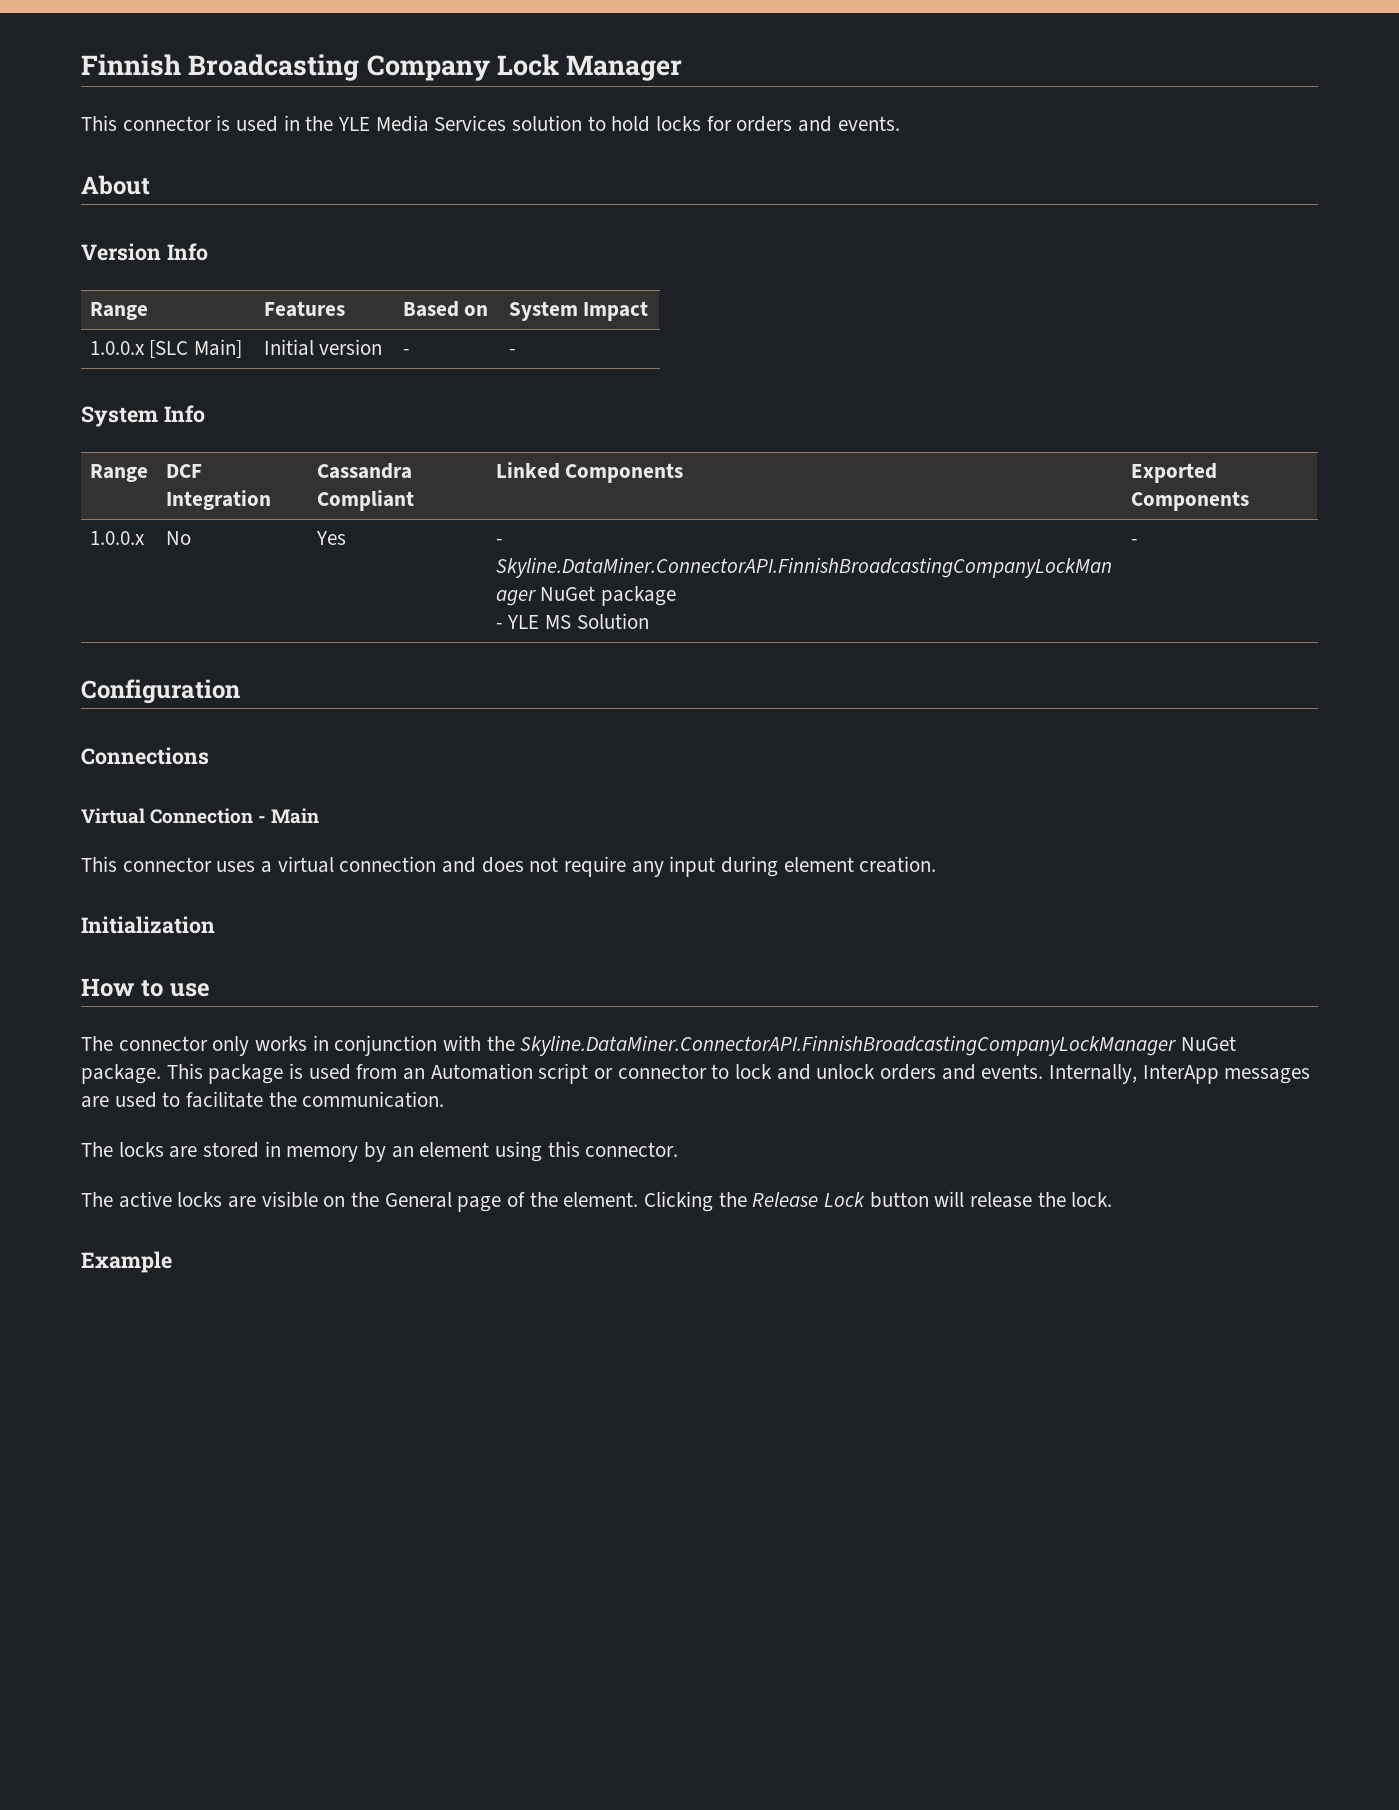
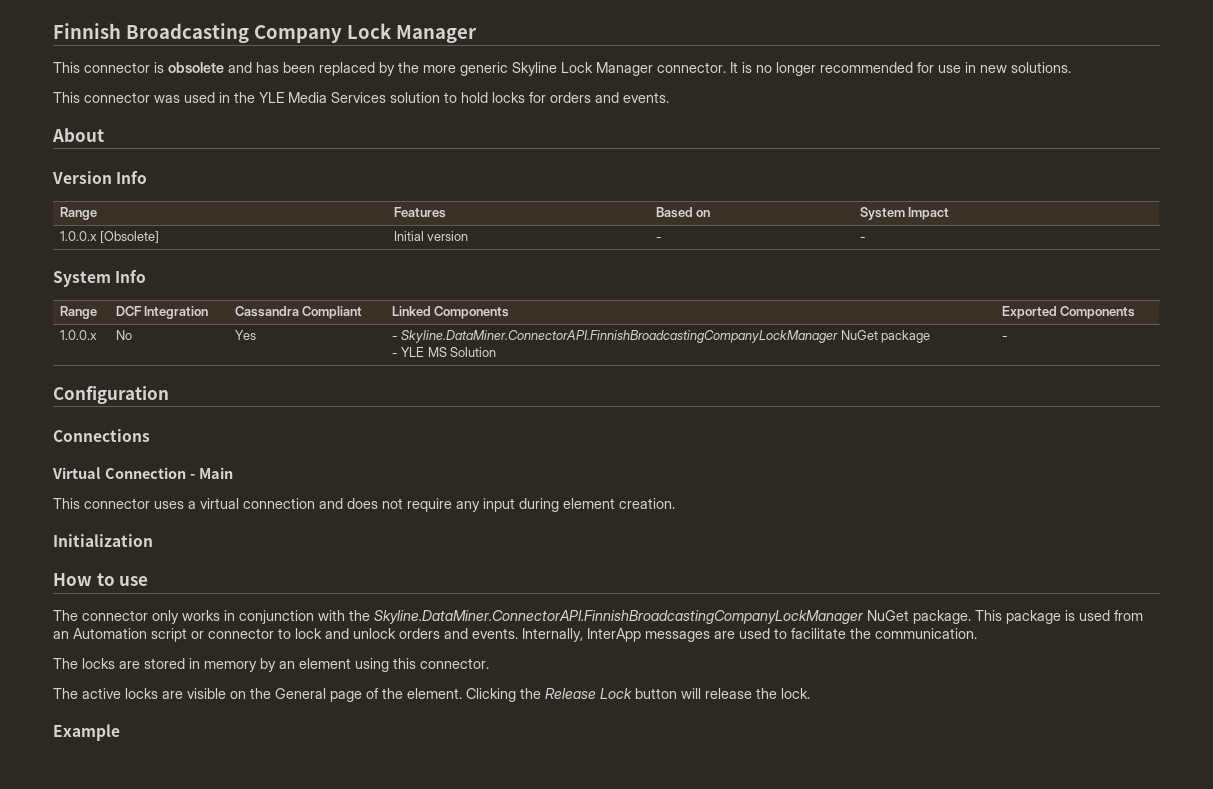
- This connector is used in the YLE Media Services solution to hold locks for orders and events.
+ This connector is obsolete and has been replaced by the more generic Skyline Lock Manager connector. It is no longer recommended for use in new solutions.
+ This connector was used in the YLE Media Services solution to hold locks for orders and events.
- 1.0.0.x [SLC Main] | Initial version | - | -
+ 1.0.0.x [Obsolete] | Initial version | - | -

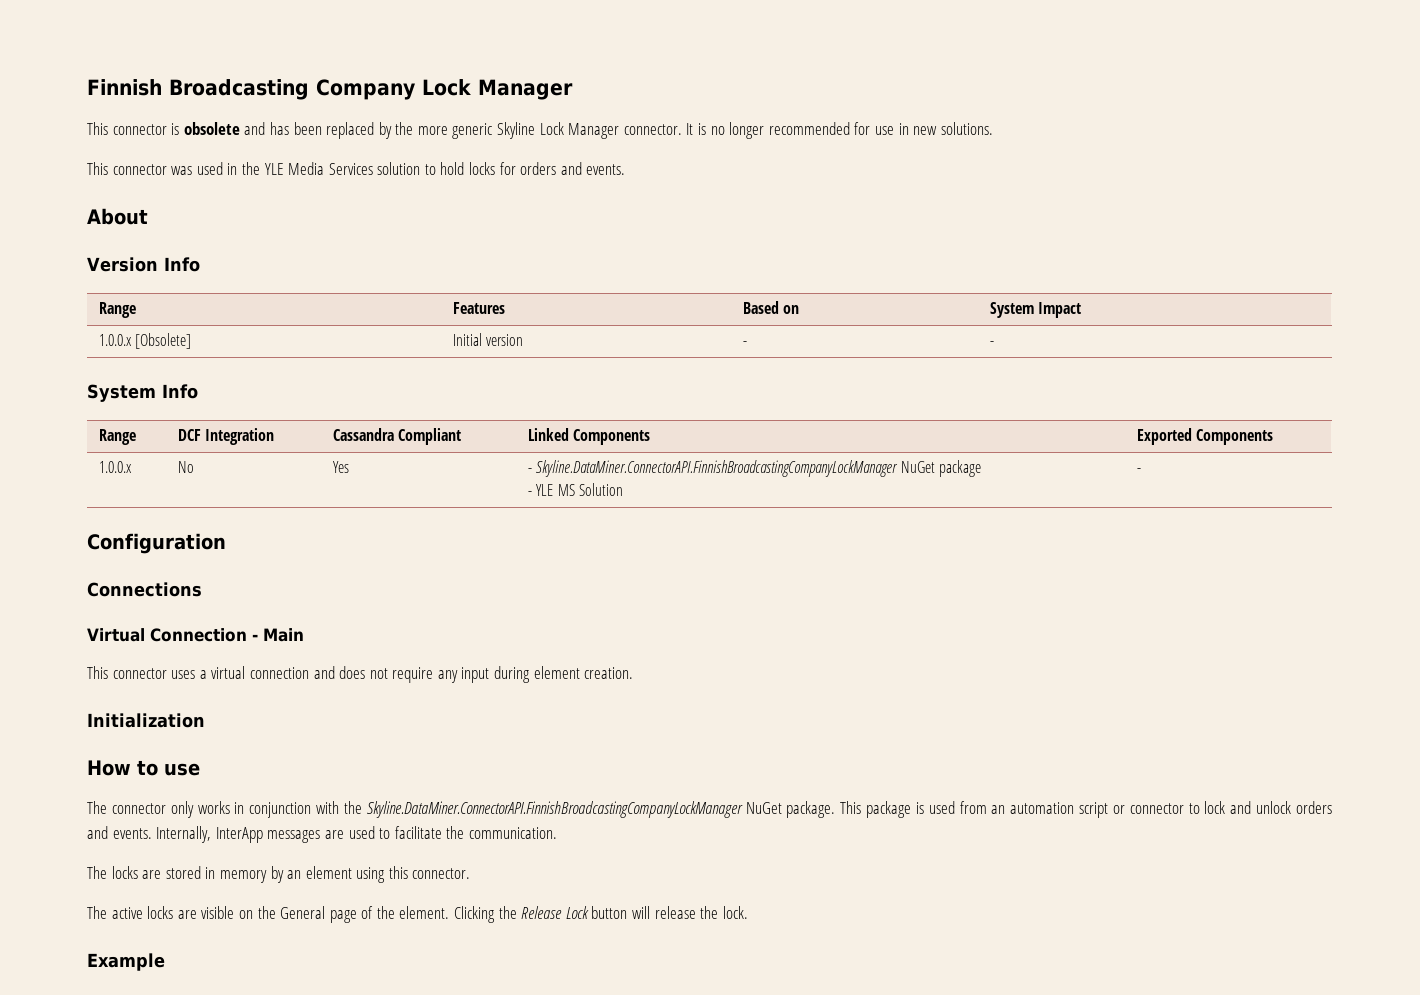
- This package is used from an Automation script or connector to lock and unlock orders and events.
+ This package is used from an automation script or connector to lock and unlock orders and events.

